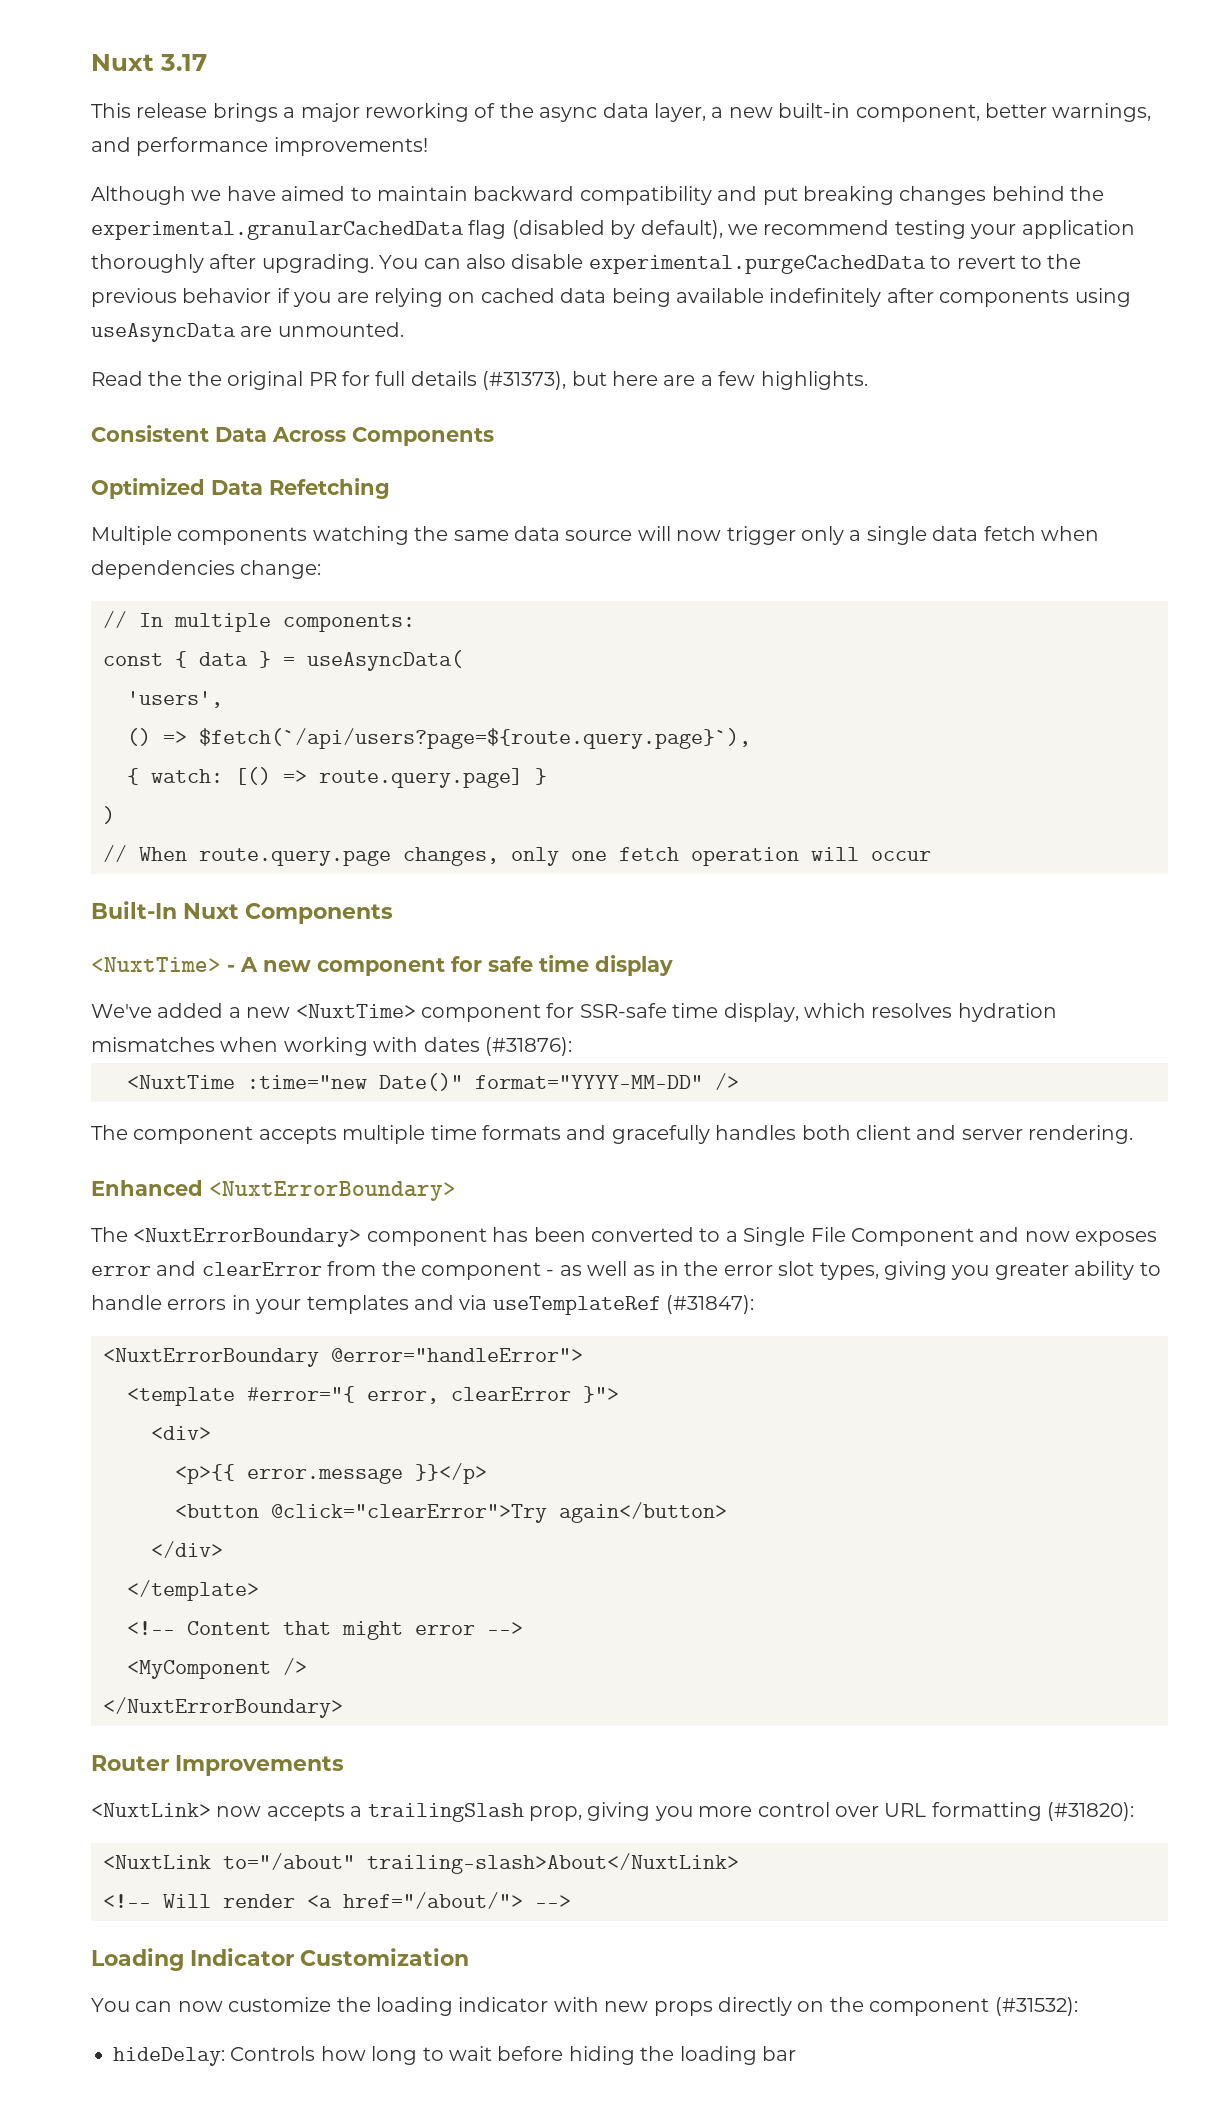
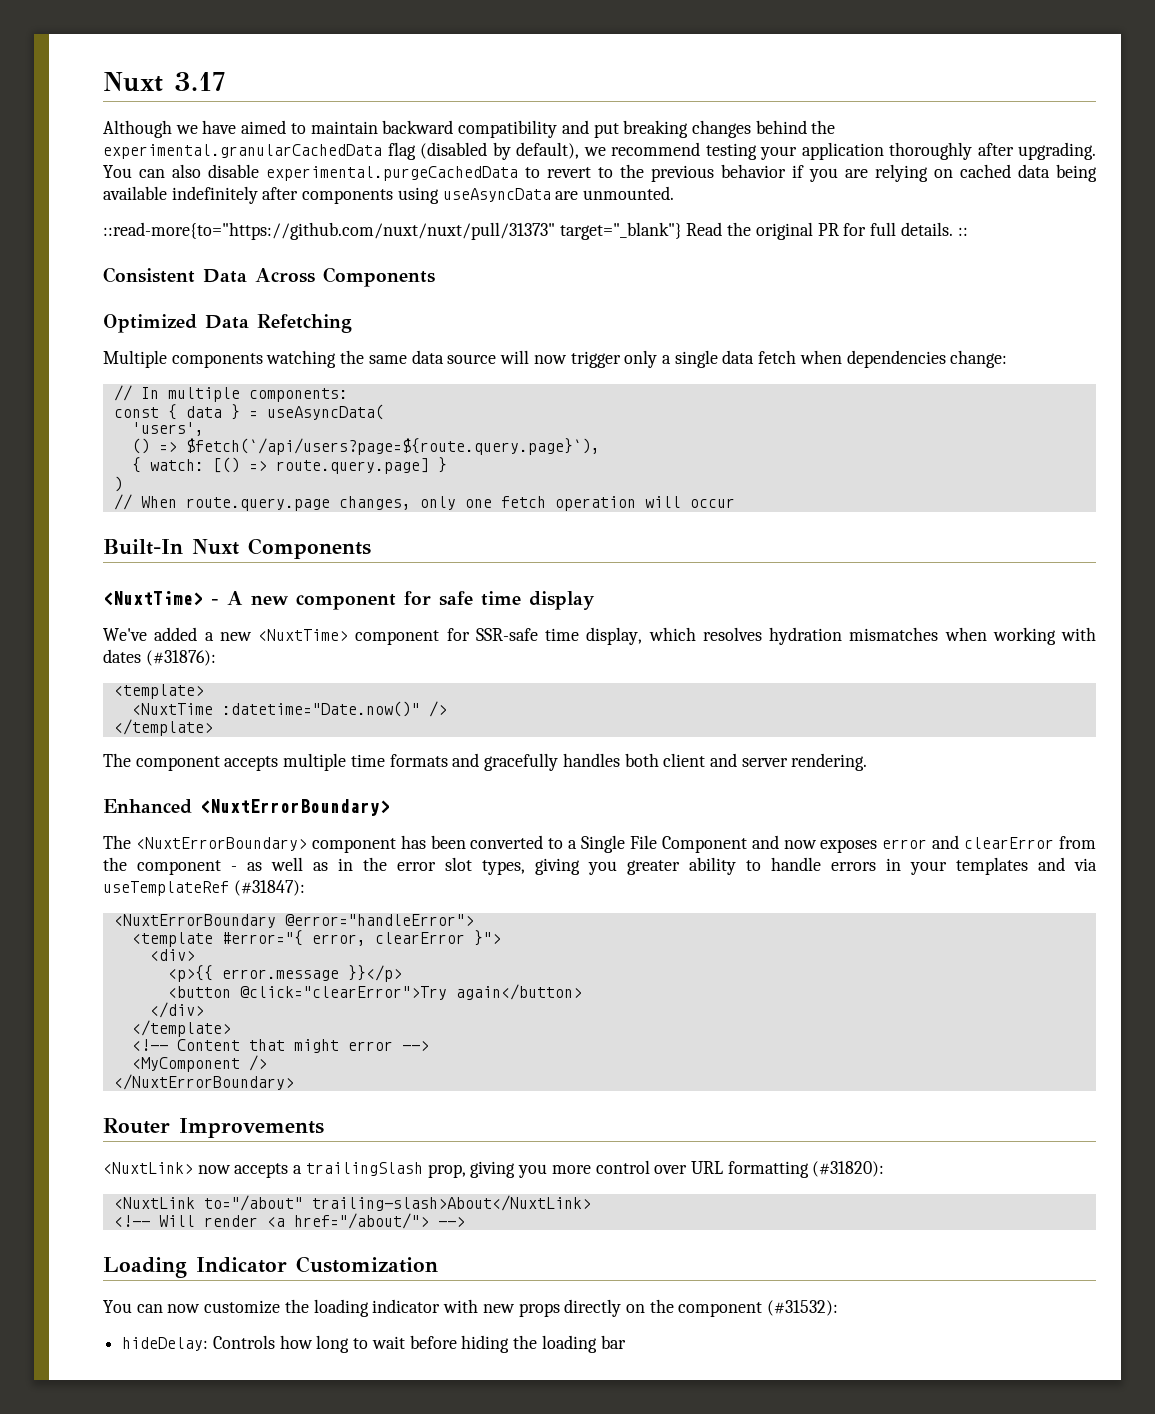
- This release brings a major reworking of the async data layer, a new built-in component, better warnings, and performance improvements!
- Read the the original PR for full details (#31373), but here are a few highlights.
+ ::read-more{to="https://github.com/nuxt/nuxt/pull/31373" target="_blank"} Read the original PR for full details. ::
+ <template>
- <NuxtTime :time="new Date()" format="YYYY-MM-DD" />
+ <NuxtTime :datetime="Date.now()" />
+ </template>

